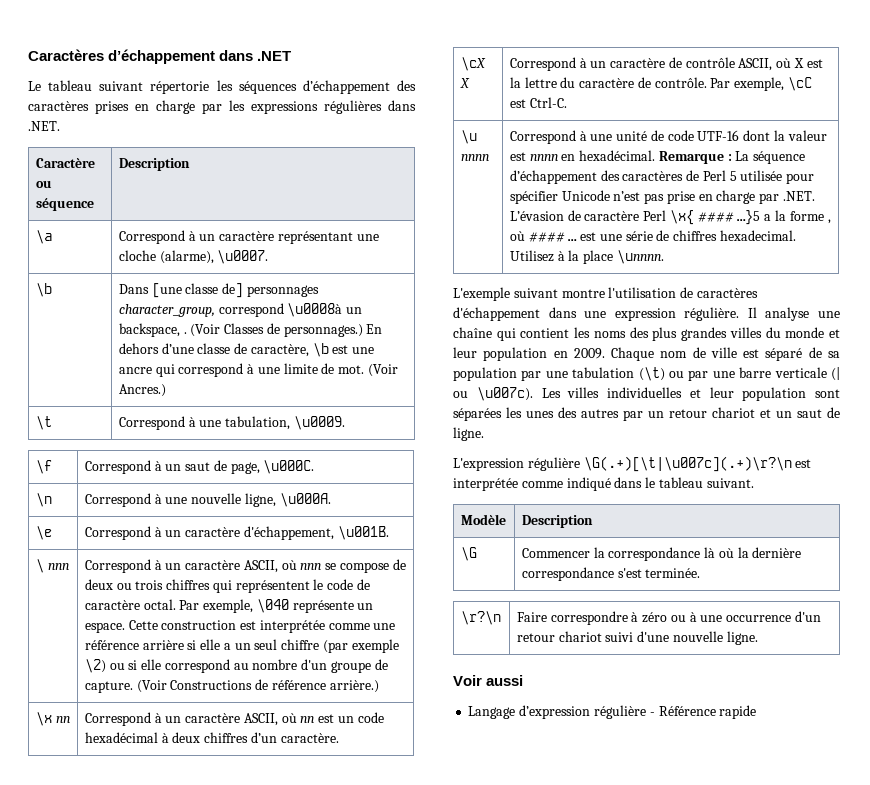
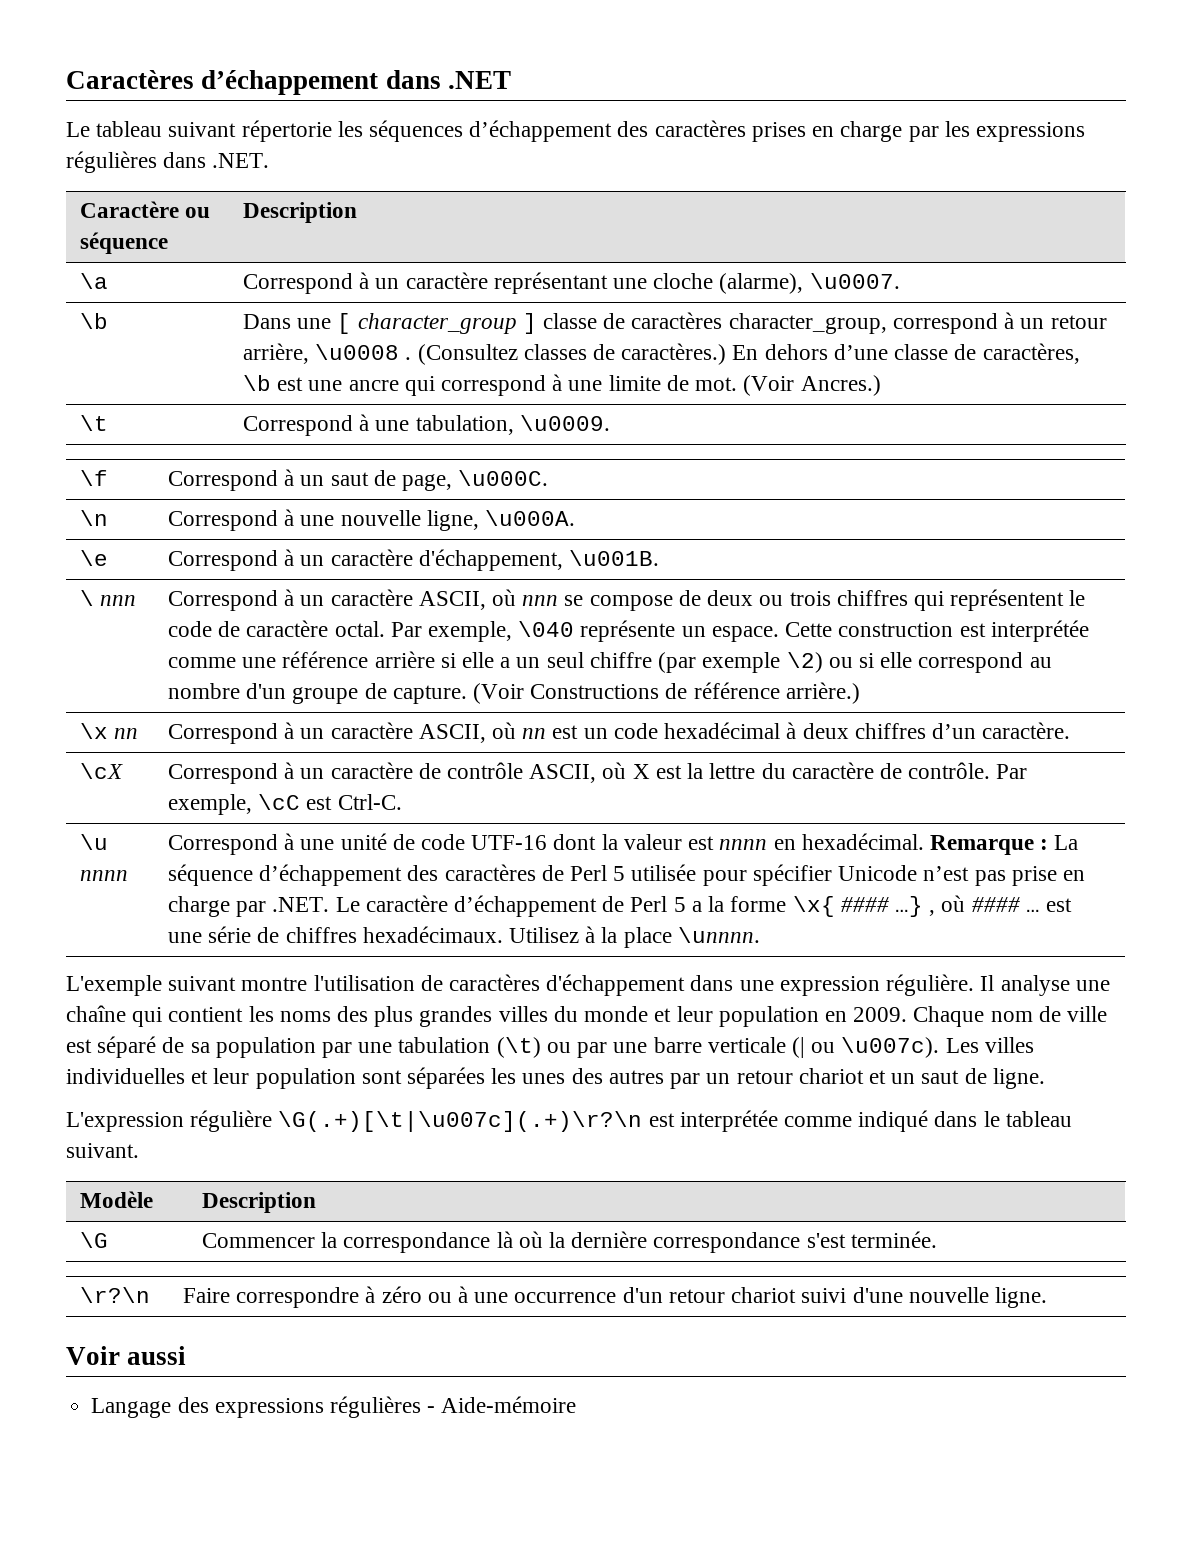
- \b | Dans [une classe de] personnages character_group, correspond \u0008à un backspace, . (Voir Classes de personnages.) En dehors d’une classe de caractère, \b est une ancre qui correspond à une limite de mot. (Voir Ancres.)
+ \b | Dans une [ character_group ] classe de caractères character_group, correspond à un retour arrière, \u0008 . (Consultez classes de caractères.) En dehors d’une classe de caractères, \b est une ancre qui correspond à une limite de mot. (Voir Ancres.)
- \cX X | Correspond à un caractère de contrôle ASCII, où X est la lettre du caractère de contrôle. Par exemple, \cC est Ctrl-C.
+ \cX | Correspond à un caractère de contrôle ASCII, où X est la lettre du caractère de contrôle. Par exemple, \cC est Ctrl-C.
- Remarque : La séquence d’échappement des caractères de Perl 5 utilisée pour spécifier Unicode n’est pas prise en charge par .NET. L’évasion de caractère Perl \x{ #### …}5 a la forme , où #### … est une série de chiffres hexadecimal.
+ Remarque : La séquence d’échappement des caractères de Perl 5 utilisée pour spécifier Unicode n’est pas prise en charge par .NET. Le caractère d’échappement de Perl 5 a la forme \x{ #### …} , où #### … est une série de chiffres hexadécimaux.
- Langage d’expression régulière - Référence rapide
+ Langage des expressions régulières - Aide-mémoire

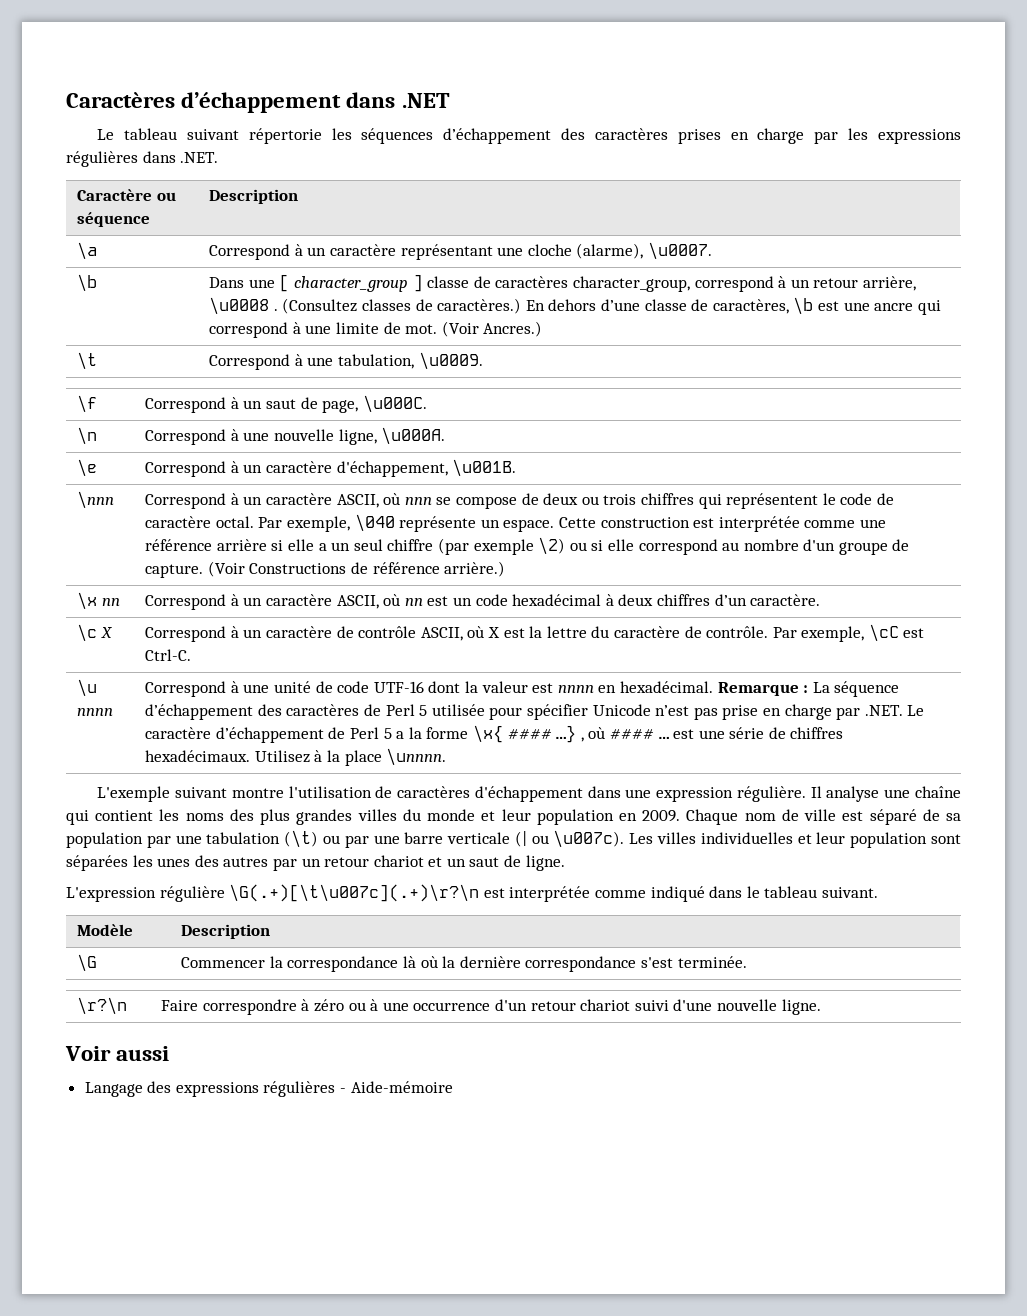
- \ nnn
+ \nnn
- \cX | Correspond à un caractère de contrôle ASCII, où X est la lettre du caractère de contrôle. Par exemple, \cC est Ctrl-C.
+ \c X | Correspond à un caractère de contrôle ASCII, où X est la lettre du caractère de contrôle. Par exemple, \cC est Ctrl-C.
- L'expression régulière \G(.+)[\t|\u007c](.+)\r?\n est interprétée comme indiqué dans le tableau suivant.
+ L'expression régulière \G(.+)[\t\u007c](.+)\r?\n est interprétée comme indiqué dans le tableau suivant.

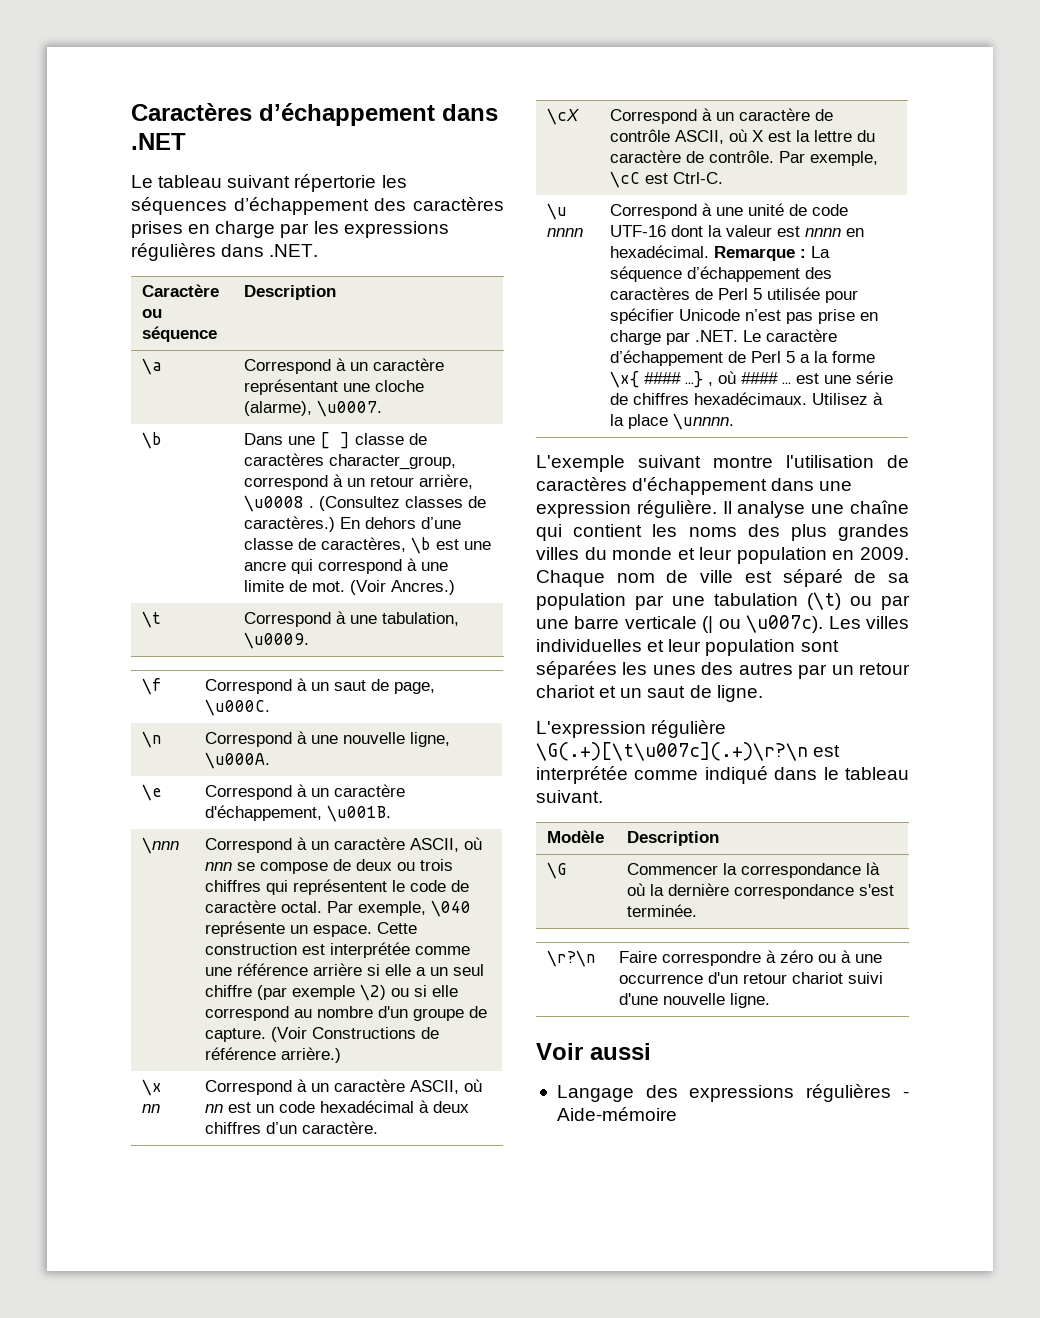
- \b | Dans une [ character_group ] classe de caractères character_group, correspond à un retour arrière, \u0008 . (Consultez classes de caractères.) En dehors d’une classe de caractères, \b est une ancre qui correspond à une limite de mot. (Voir Ancres.)
+ \b | Dans une [ ] classe de caractères character_group, correspond à un retour arrière, \u0008 . (Consultez classes de caractères.) En dehors d’une classe de caractères, \b est une ancre qui correspond à une limite de mot. (Voir Ancres.)
- \c X | Correspond à un caractère de contrôle ASCII, où X est la lettre du caractère de contrôle. Par exemple, \cC est Ctrl-C.
+ \cX | Correspond à un caractère de contrôle ASCII, où X est la lettre du caractère de contrôle. Par exemple, \cC est Ctrl-C.

